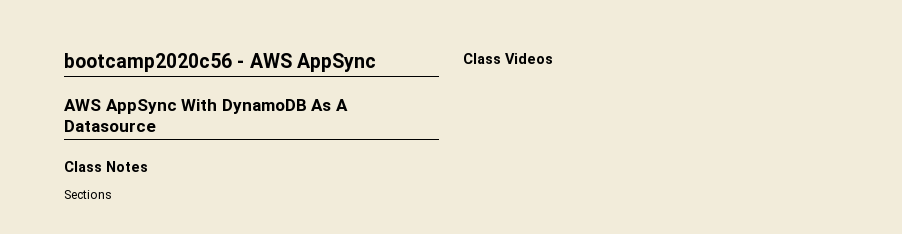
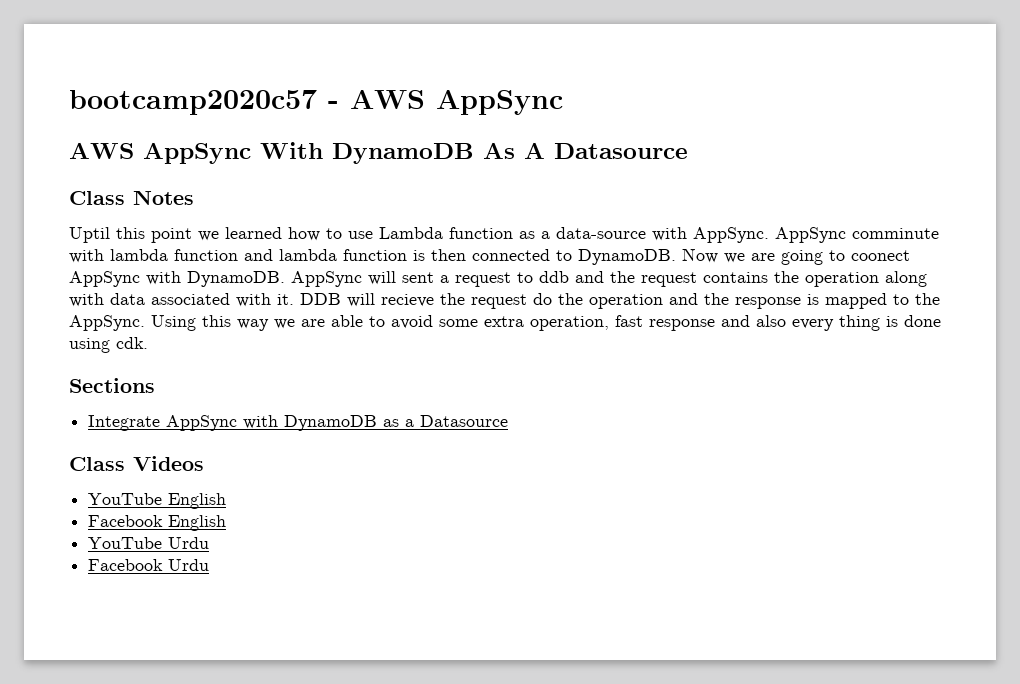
- bootcamp2020c56 - AWS AppSync
+ bootcamp2020c57 - AWS AppSync
+ Uptil this point we learned how to use Lambda function as a data-source with AppSync. AppSync comminute with lambda function and lambda function is then connected to DynamoDB. Now we are going to coonect AppSync with DynamoDB. AppSync will sent a request to ddb and the request contains the operation along with data associated with it. DDB will recieve the request do the operation and the response is mapped to the AppSync. Using this way we are able to avoid some extra operation, fast response and also every thing is done using cdk.
  Sections
+ Integrate AppSync with DynamoDB as a Datasource
  Class Videos
+ YouTube English
+ Facebook English
+ YouTube Urdu
+ Facebook Urdu

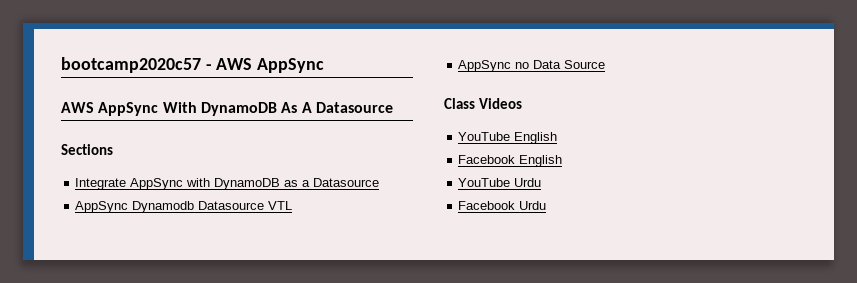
- Class Notes
- Uptil this point we learned how to use Lambda function as a data-source with AppSync. AppSync comminute with lambda function and lambda function is then connected to DynamoDB. Now we are going to coonect AppSync with DynamoDB. AppSync will sent a request to ddb and the request contains the operation along with data associated with it. DDB will recieve the request do the operation and the response is mapped to the AppSync. Using this way we are able to avoid some extra operation, fast response and also every thing is done using cdk.
+ AppSync Dynamodb Datasource VTL
+ AppSync no Data Source

